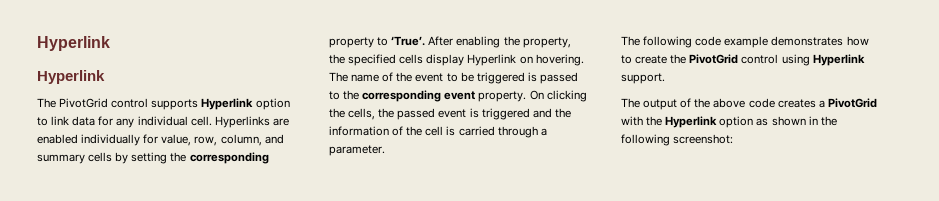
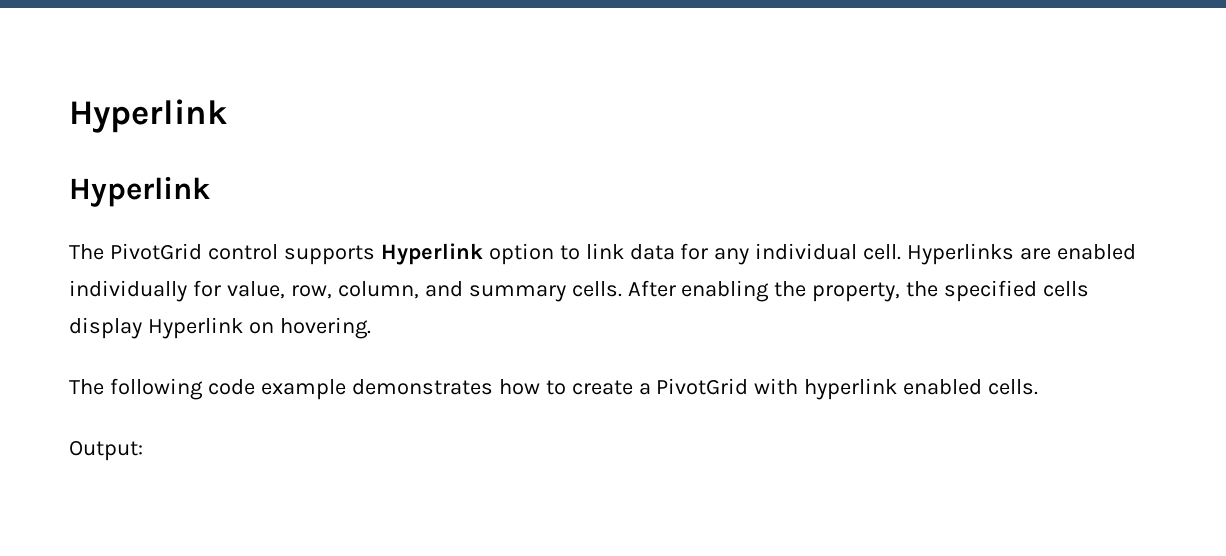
- Hyperlinks are enabled individually for value, row, column, and summary cells by setting the corresponding property to ‘True’.
+ Hyperlinks are enabled individually for value, row, column, and summary cells.
- The name of the event to be triggered is passed to the corresponding event property. On clicking the cells, the passed event is triggered and the information of the cell is carried through a parameter.
- The following code example demonstrates how to create the PivotGrid control using Hyperlink support.
- The output of the above code creates a PivotGrid with the Hyperlink option as shown in the following screenshot:
+ The following code example demonstrates how to create a PivotGrid with hyperlink enabled cells.
+ Output:

